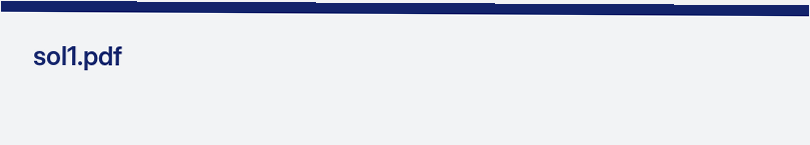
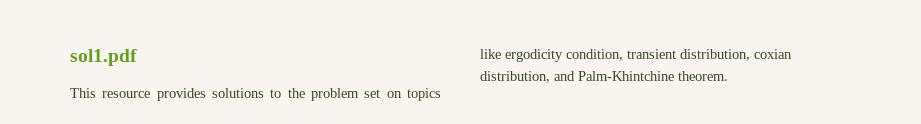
+ This resource provides solutions to the problem set on topics like ergodicity condition, transient distribution, coxian distribution, and Palm-Khintchine theorem.

